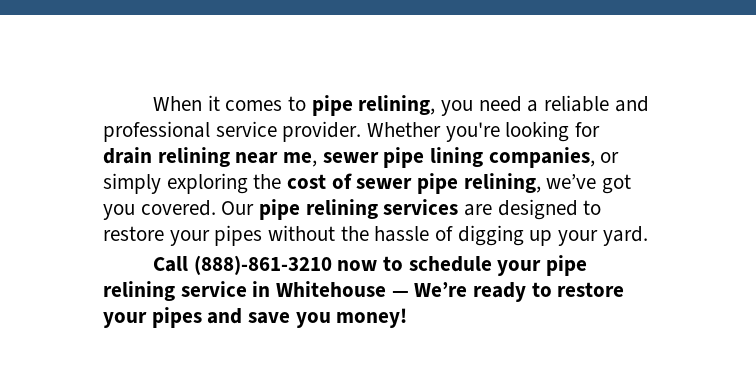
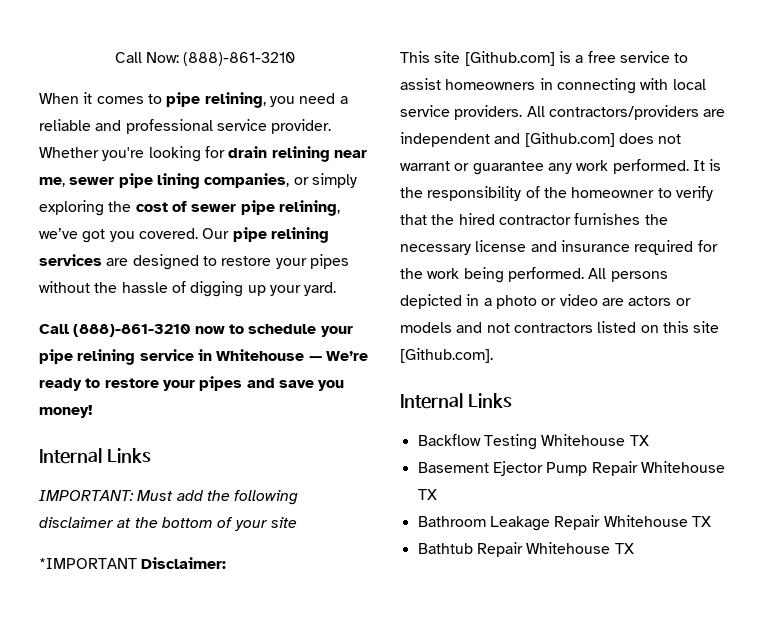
+ Call Now: (888)-861-3210
  Call (888)-861-3210 now to schedule your pipe relining service in Whitehouse — We’re ready to restore your pipes and save you money!
+ Internal Links
+ IMPORTANT: Must add the following disclaimer at the bottom of your site
+ *IMPORTANT Disclaimer:
+ This site [Github.com] is a free service to assist homeowners in connecting with local service providers. All contractors/providers are independent and [Github.com] does not warrant or guarantee any work performed. It is the responsibility of the homeowner to verify that the hired contractor furnishes the necessary license and insurance required for the work being performed. All persons depicted in a photo or video are actors or models and not contractors listed on this site [Github.com].
+ Internal Links
+ Backflow Testing Whitehouse TX
+ Basement Ejector Pump Repair Whitehouse TX
+ Bathroom Leakage Repair Whitehouse TX
+ Bathtub Repair Whitehouse TX

